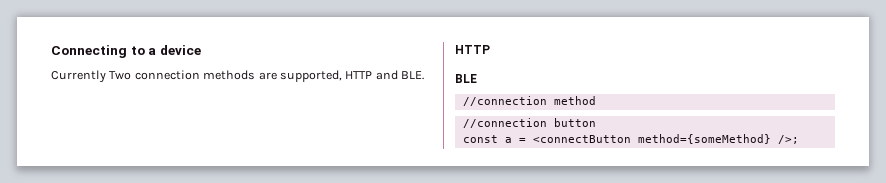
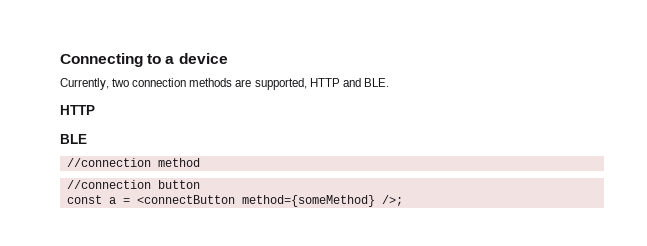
- Currently Two connection methods are supported, HTTP and BLE.
+ Currently, two connection methods are supported, HTTP and BLE.

